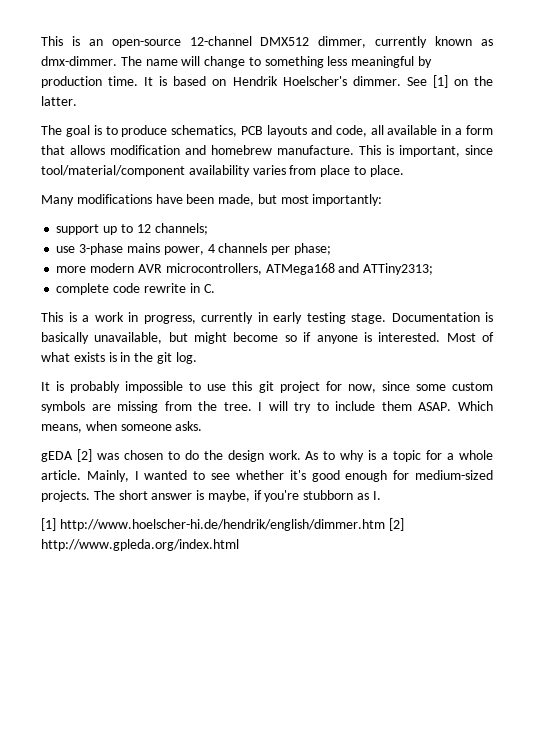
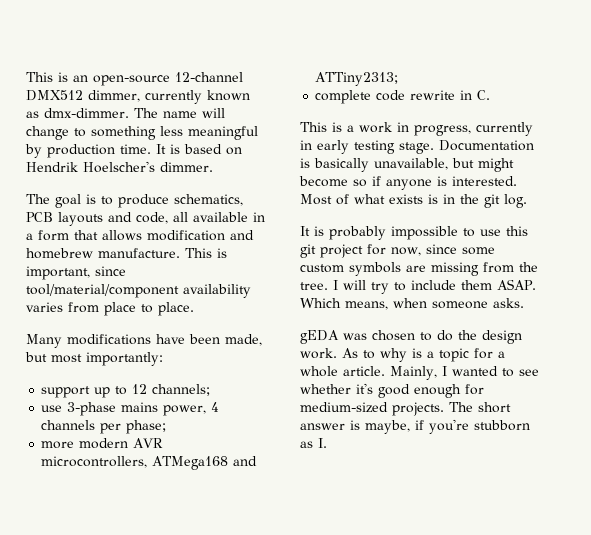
- See [1] on the latter.
- gEDA [2] was chosen to do the design work.
+ gEDA was chosen to do the design work.
- [1] http://www.hoelscher-hi.de/hendrik/english/dimmer.htm [2] http://www.gpleda.org/index.html

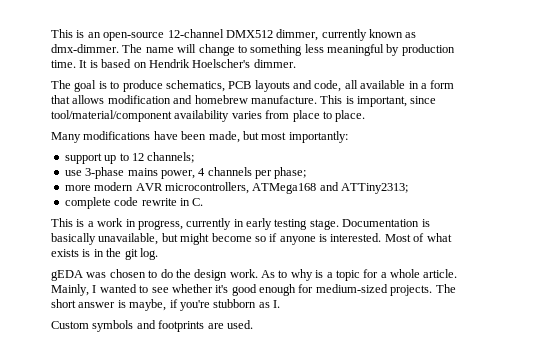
- It is probably impossible to use this git project for now, since some custom symbols are missing from the tree. I will try to include them ASAP. Which means, when someone asks.
+ Custom symbols and footprints are used.

